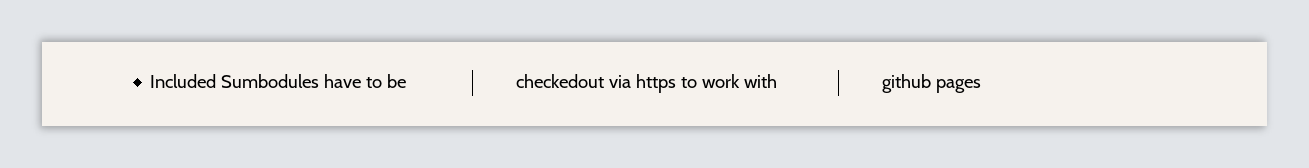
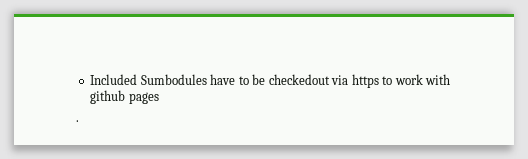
+ .

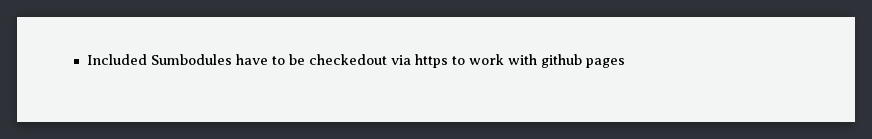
- .

